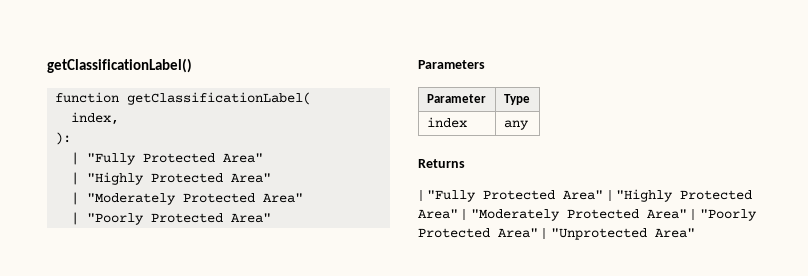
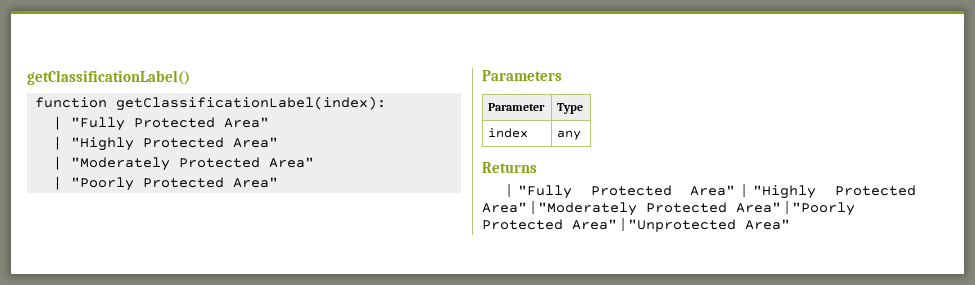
- function getClassificationLabel(
- index,
- ):
+ function getClassificationLabel(index):

